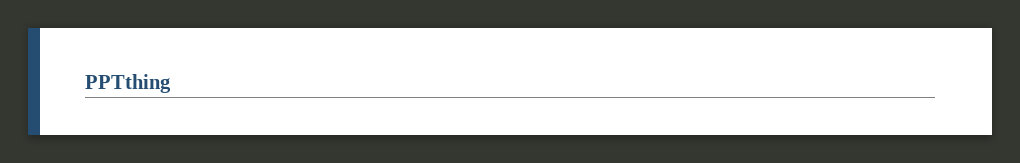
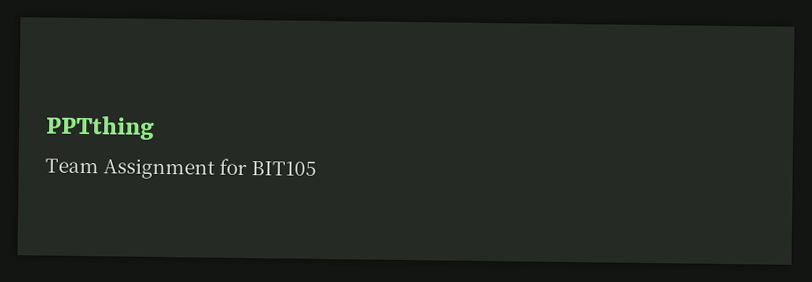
+ Team Assignment for BIT105

